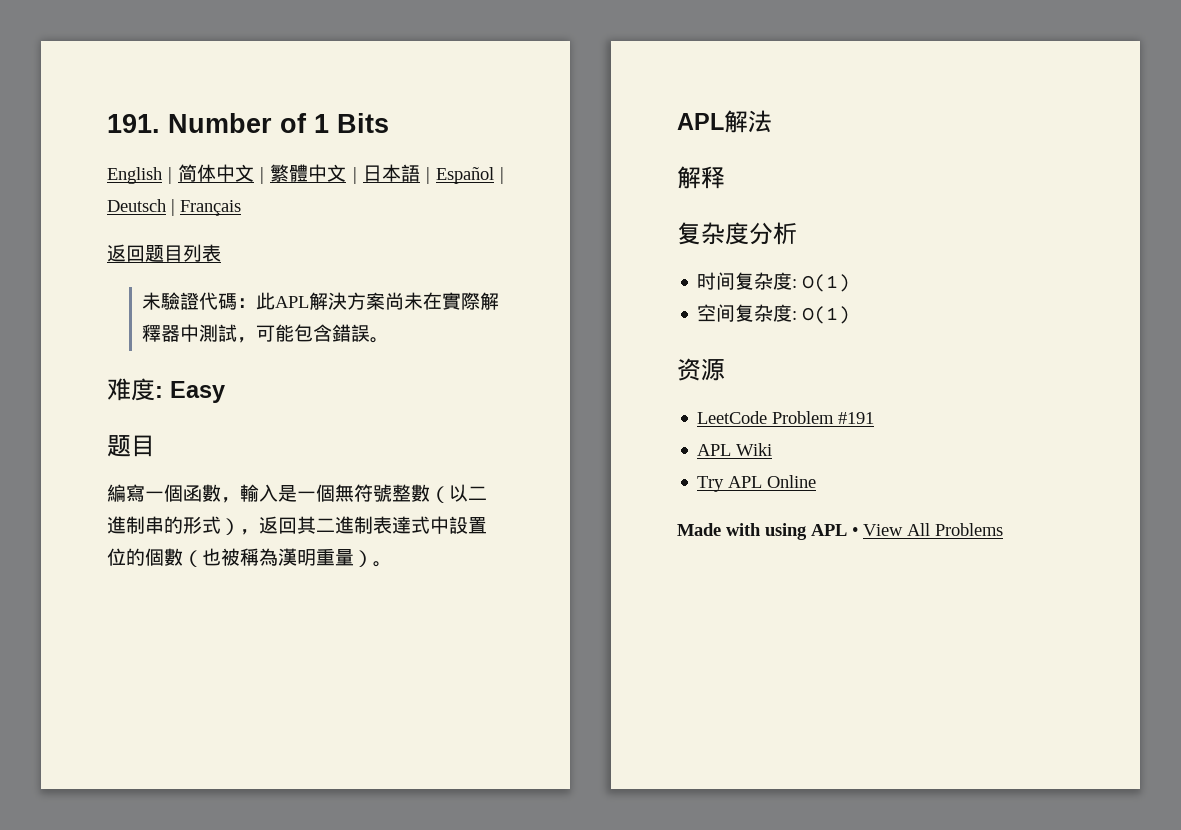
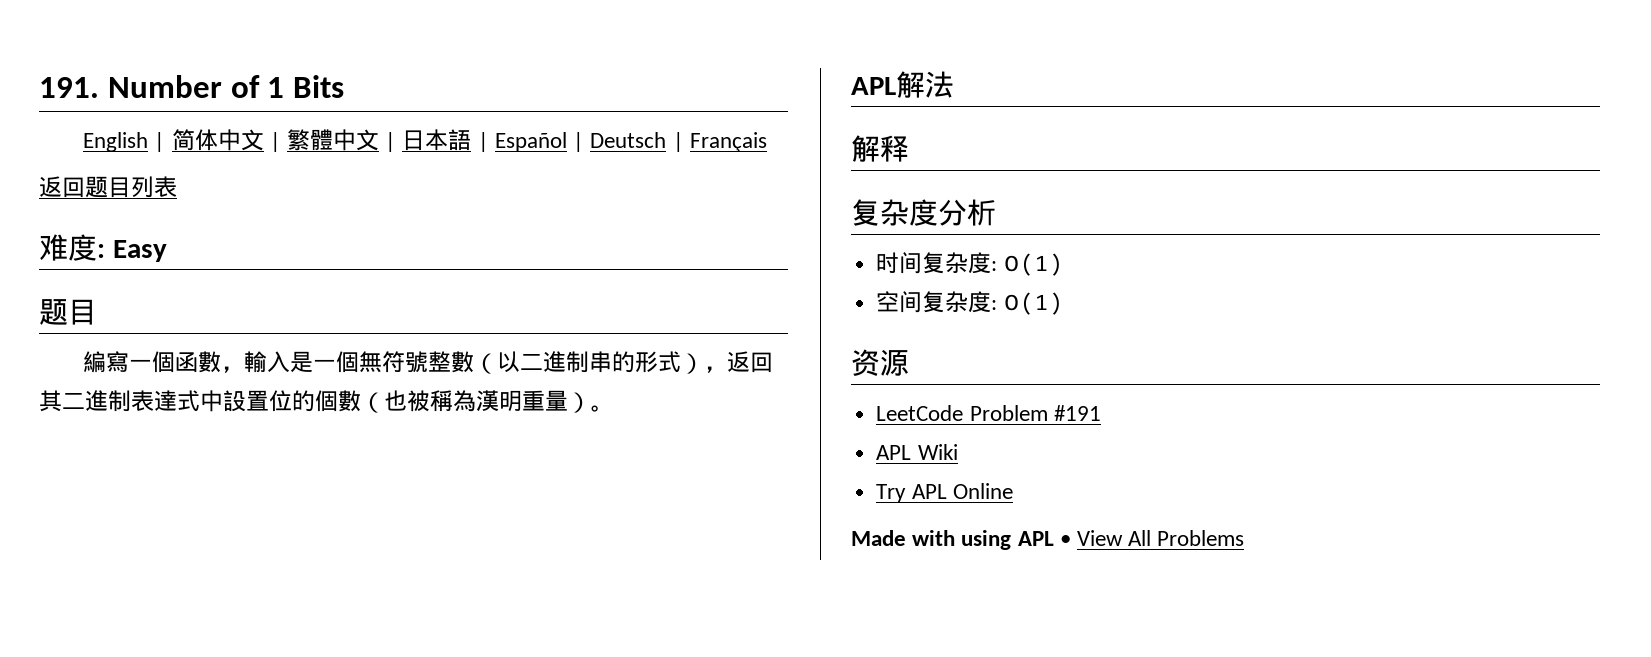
- 未驗證代碼：此APL解決方案尚未在實際解釋器中測試，可能包含錯誤。

